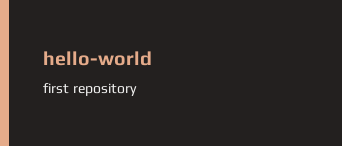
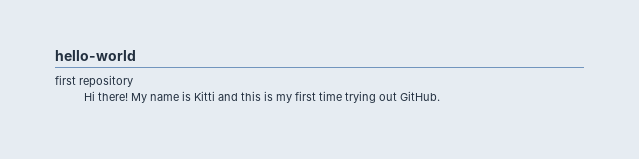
+ Hi there! My name is Kitti and this is my first time trying out GitHub.

